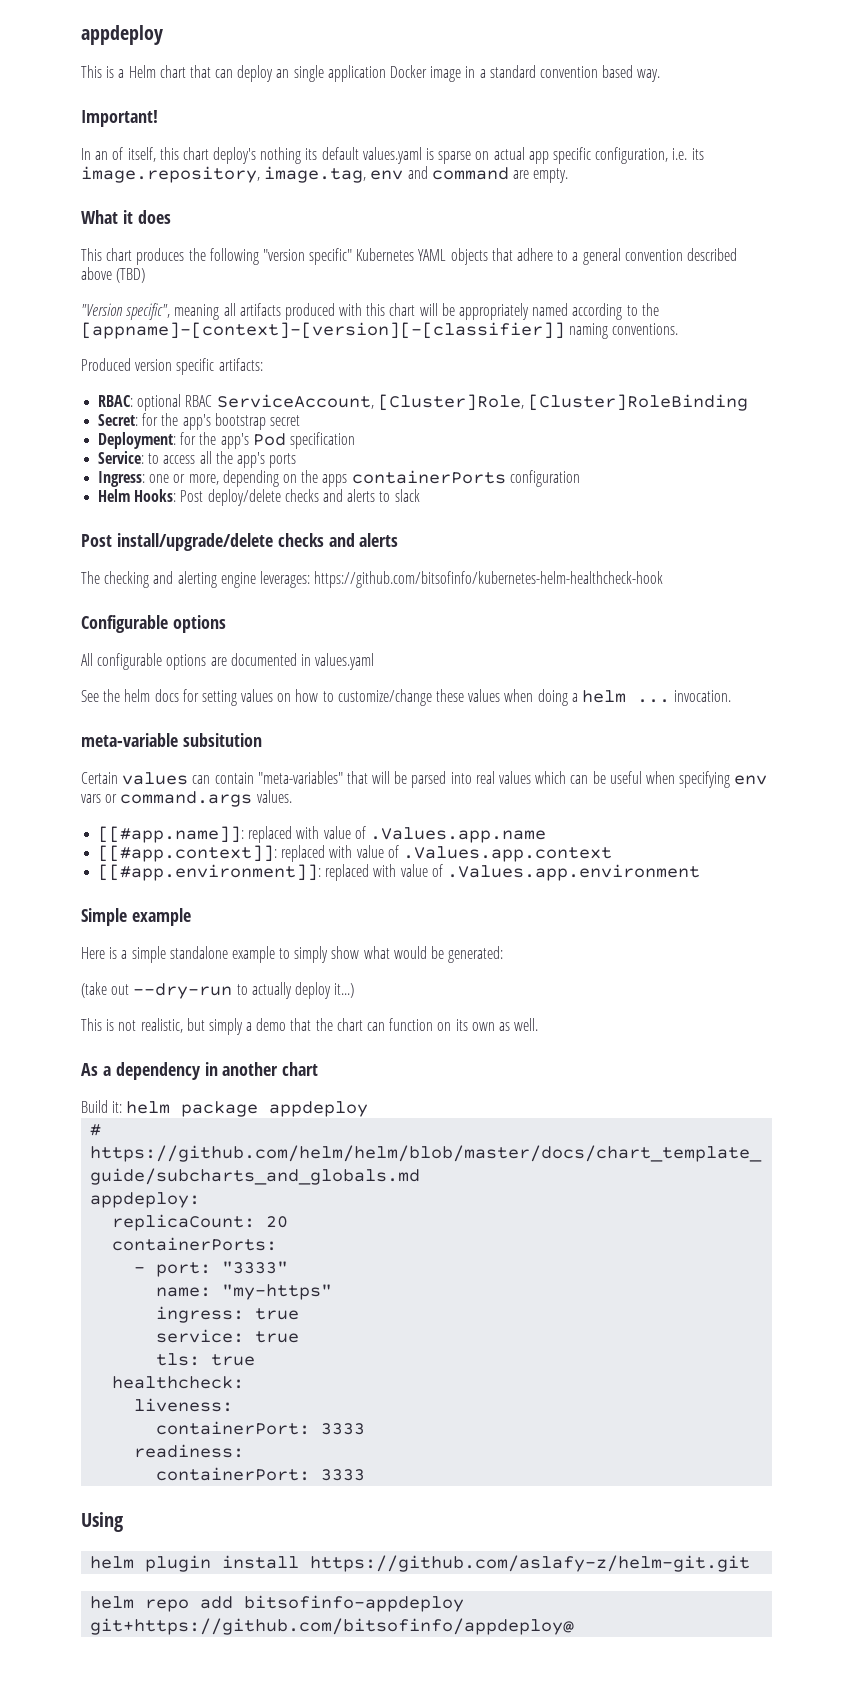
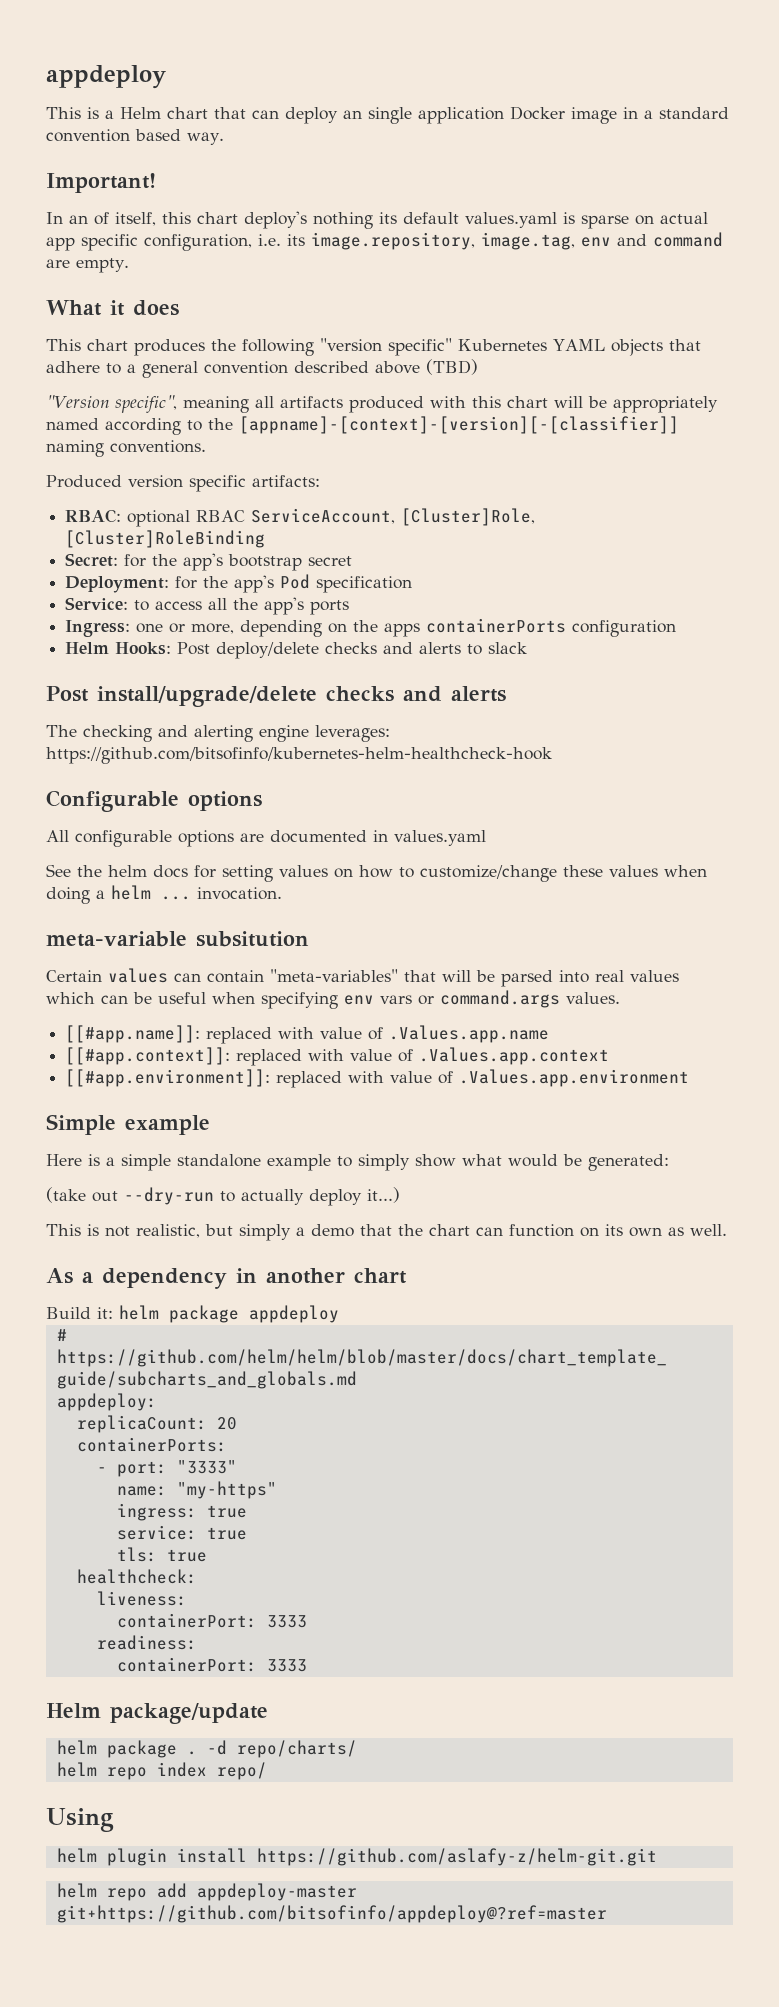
+ Helm package/update
+ helm package . -d repo/charts/
+ helm repo index repo/
- helm repo add bitsofinfo-appdeploy git+https://github.com/bitsofinfo/appdeploy@
+ helm repo add appdeploy-master git+https://github.com/bitsofinfo/appdeploy@?ref=master

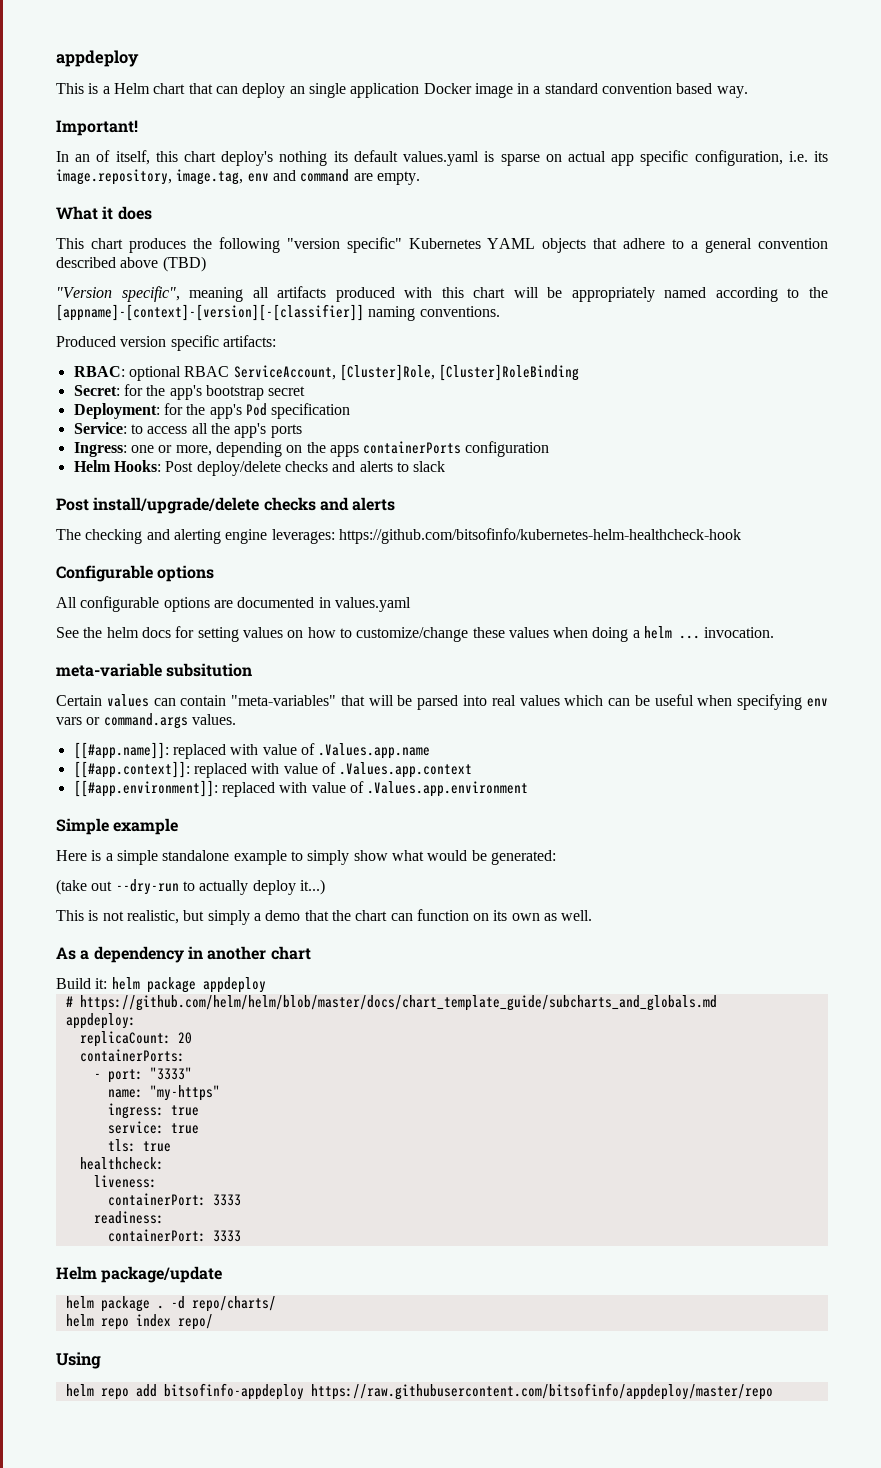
- helm plugin install https://github.com/aslafy-z/helm-git.git
- helm repo add appdeploy-master git+https://github.com/bitsofinfo/appdeploy@?ref=master
+ helm repo add bitsofinfo-appdeploy https://raw.githubusercontent.com/bitsofinfo/appdeploy/master/repo

